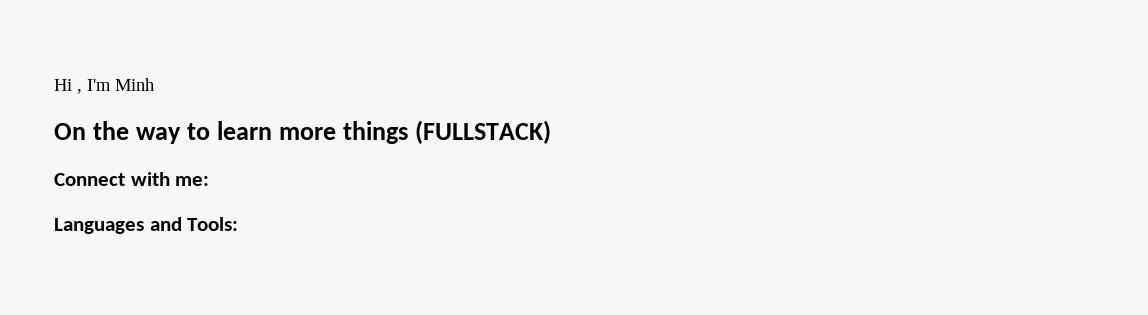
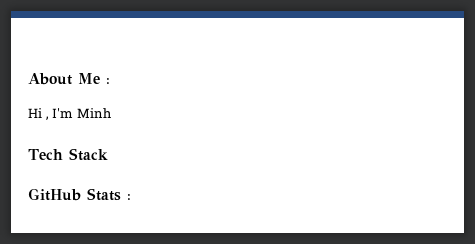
+ About Me :
- On the way to learn more things (FULLSTACK)
- Connect with me:
- Languages and Tools:
+ Tech Stack
+ GitHub Stats :

